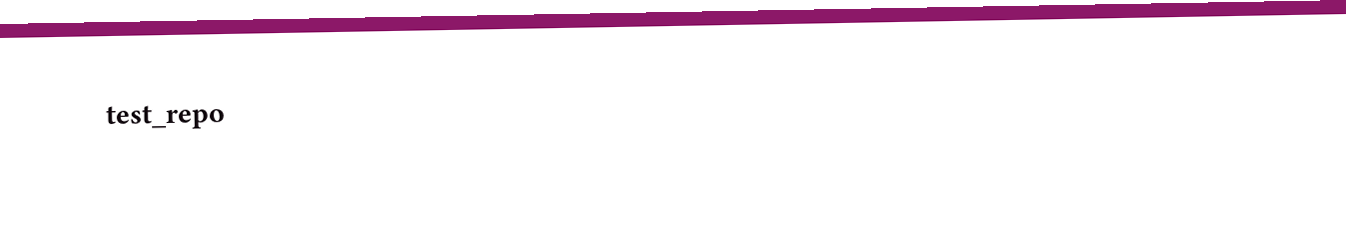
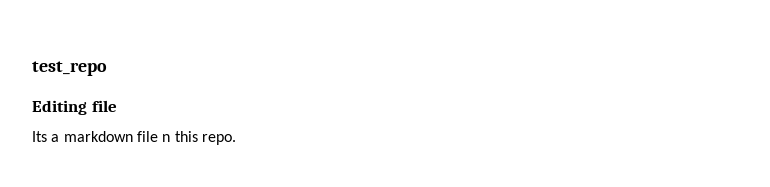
+ Editing file
+ Its a markdown file n this repo.

